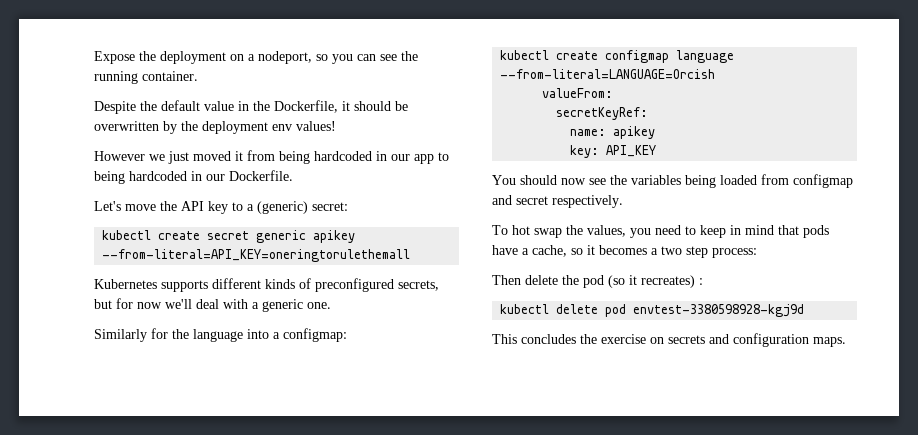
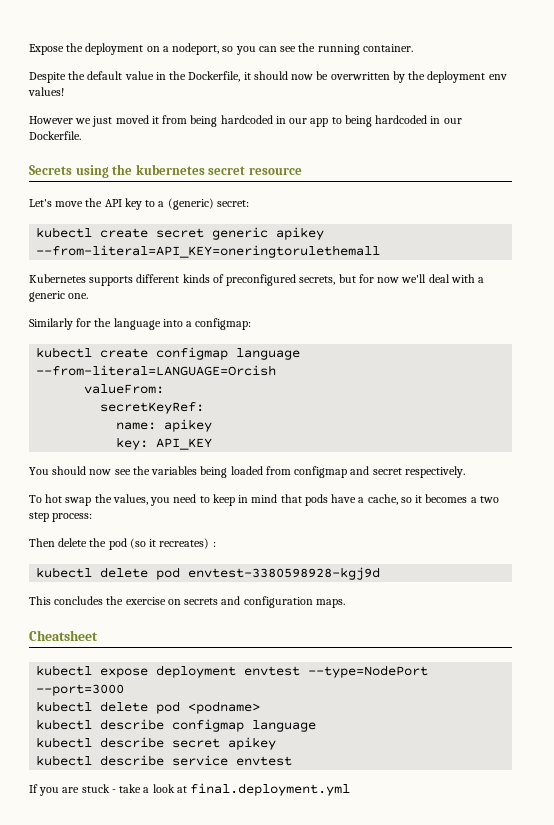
- Despite the default value in the Dockerfile, it should be overwritten by the deployment env values!
+ Despite the default value in the Dockerfile, it should now be overwritten by the deployment env values!
+ Secrets using the kubernetes secret resource
+ Cheatsheet
+ kubectl expose deployment envtest --type=NodePort --port=3000
+ kubectl delete pod <podname>
+ kubectl describe configmap language
+ kubectl describe secret apikey
+ kubectl describe service envtest
+ If you are stuck - take a look at final.deployment.yml

